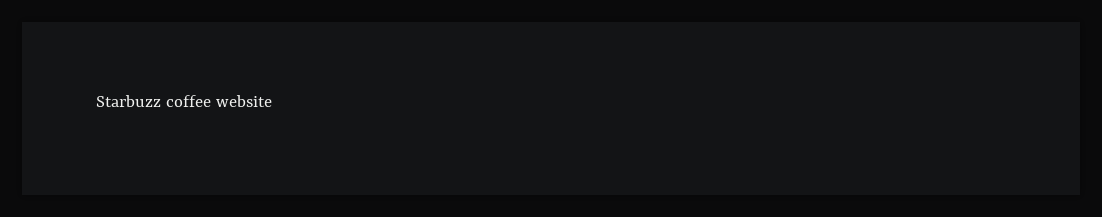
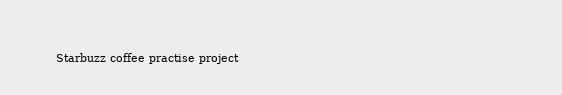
- Starbuzz coffee website
+ Starbuzz coffee practise project

